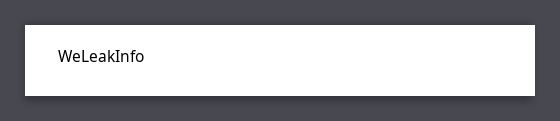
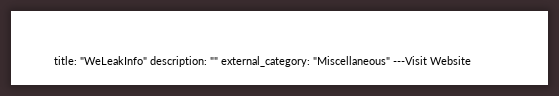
- WeLeakInfo
+ title: "WeLeakInfo" description: "" external_category: "Miscellaneous" ---Visit Website

